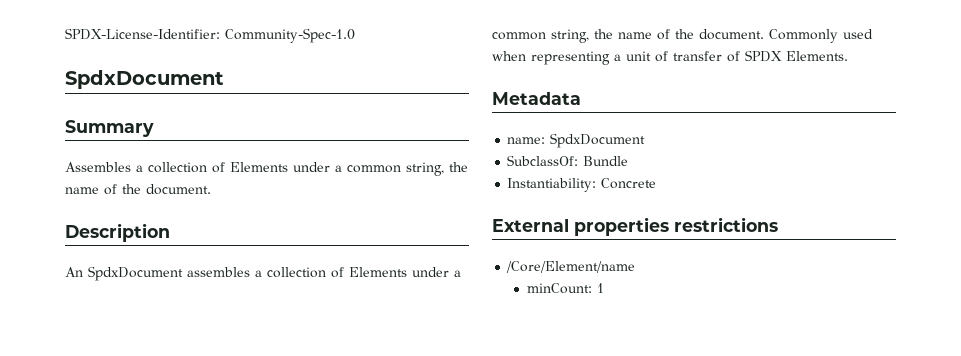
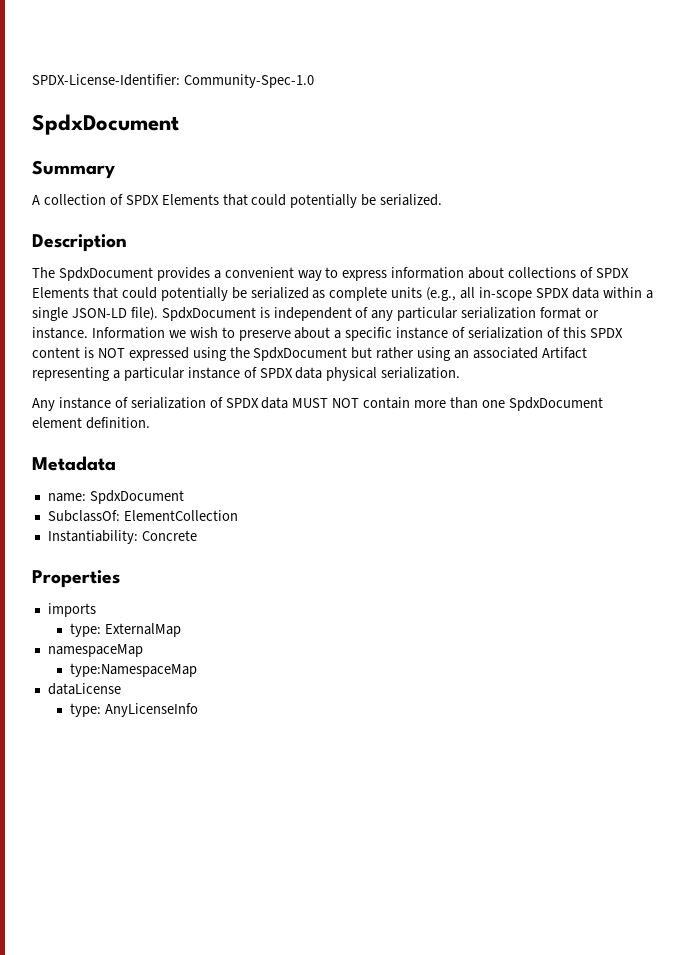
- Assembles a collection of Elements under a common string, the name of the document.
+ A collection of SPDX Elements that could potentially be serialized.
  Description
- An SpdxDocument assembles a collection of Elements under a common string, the name of the document. Commonly used when representing a unit of transfer of SPDX Elements.
+ The SpdxDocument provides a convenient way to express information about collections of SPDX Elements that could potentially be serialized as complete units (e.g., all in-scope SPDX data within a single JSON-LD file). SpdxDocument is independent of any particular serialization format or instance. Information we wish to preserve about a specific instance of serialization of this SPDX content is NOT expressed using the SpdxDocument but rather using an associated Artifact representing a particular instance of SPDX data physical serialization.
+ Any instance of serialization of SPDX data MUST NOT contain more than one SpdxDocument element definition.
- SubclassOf: Bundle
+ SubclassOf: ElementCollection
- External properties restrictions
- /Core/Element/name
- minCount: 1
+ Properties
+ imports
+ type: ExternalMap
+ namespaceMap
+ type:NamespaceMap
+ dataLicense
+ type: AnyLicenseInfo

